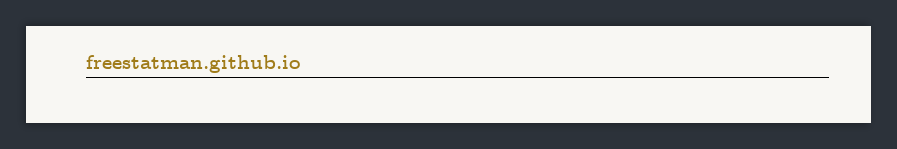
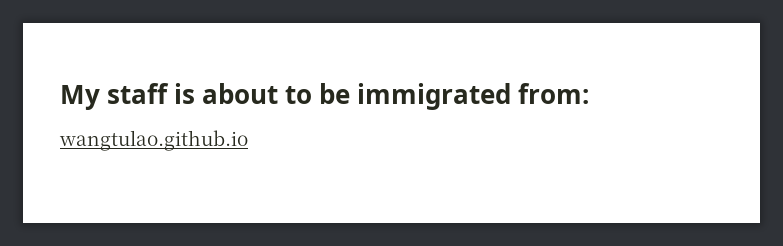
- freestatman.github.io
+ My staff is about to be immigrated from:
+ wangtulao.github.io

